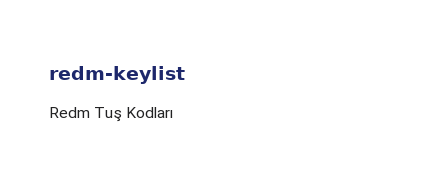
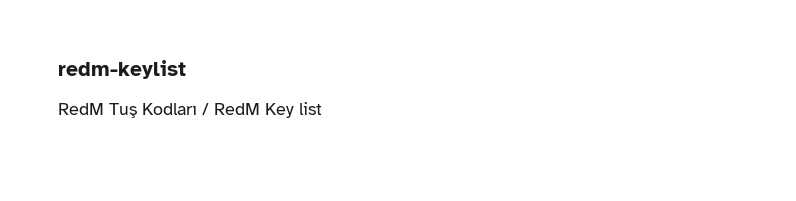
- Redm Tuş Kodları
+ RedM Tuş Kodları / RedM Key list

